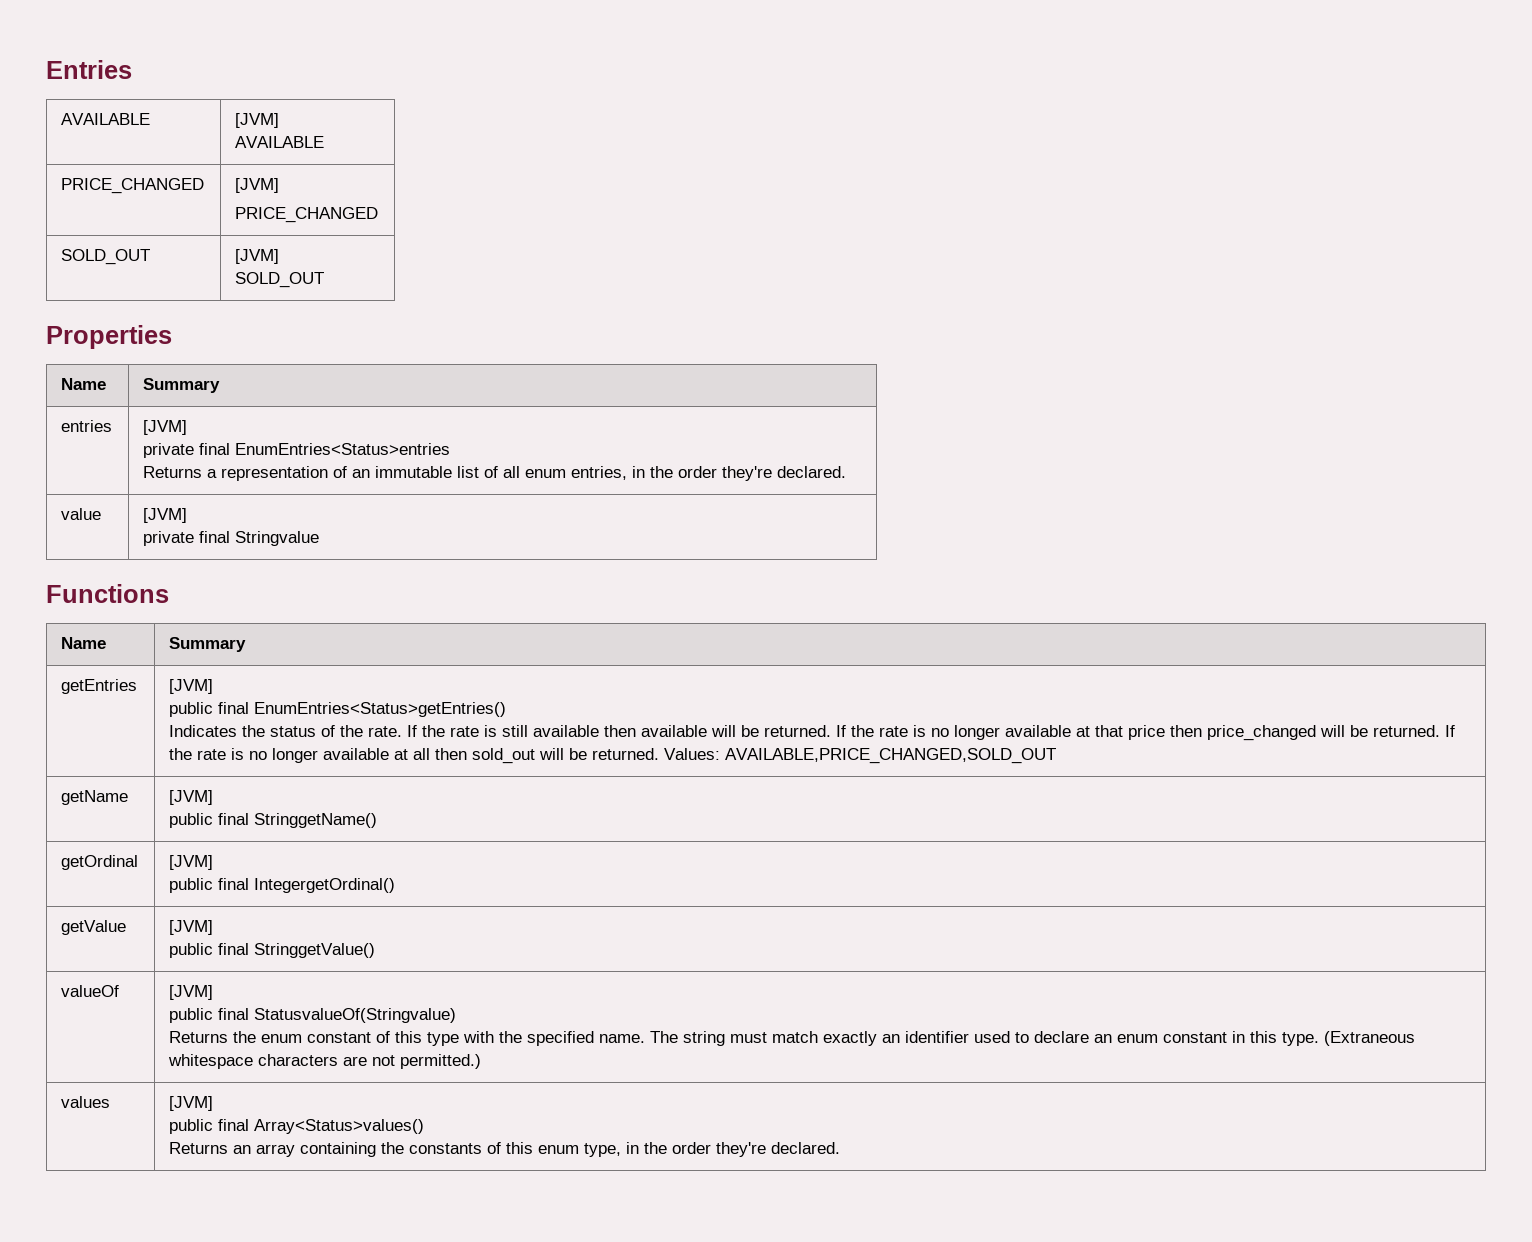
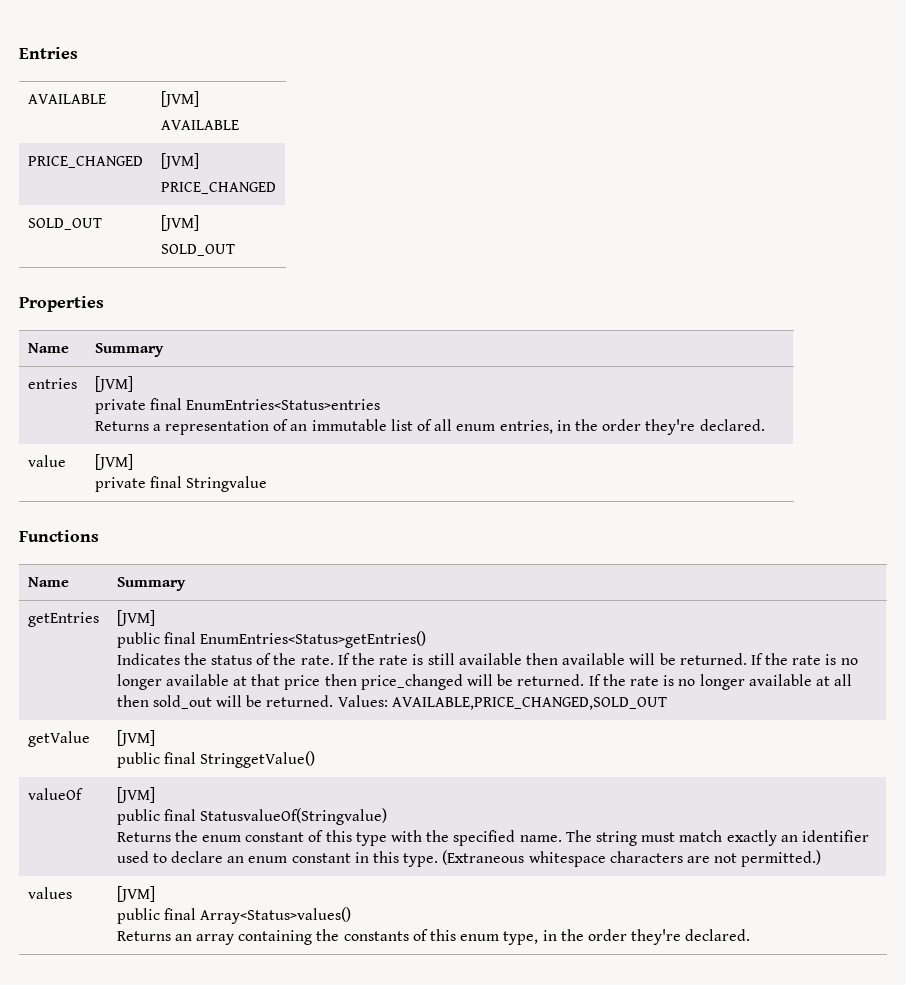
- getName | [JVM]
- public final StringgetName()
- getOrdinal | [JVM]
- public final IntegergetOrdinal()

